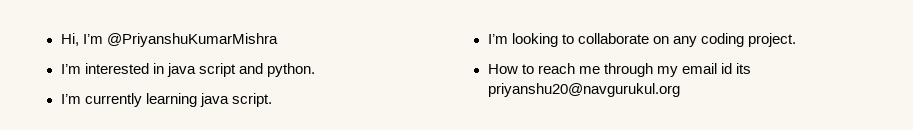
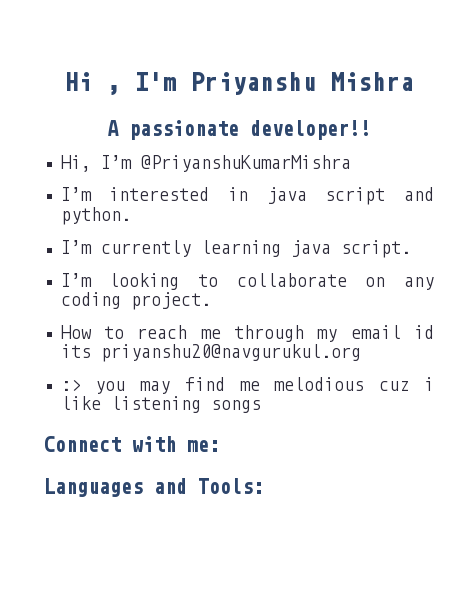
+ Hi , I'm Priyanshu Mishra
+ A passionate developer!!
+ :> you may find me melodious cuz i like listening songs
+ Connect with me:
+ Languages and Tools:

